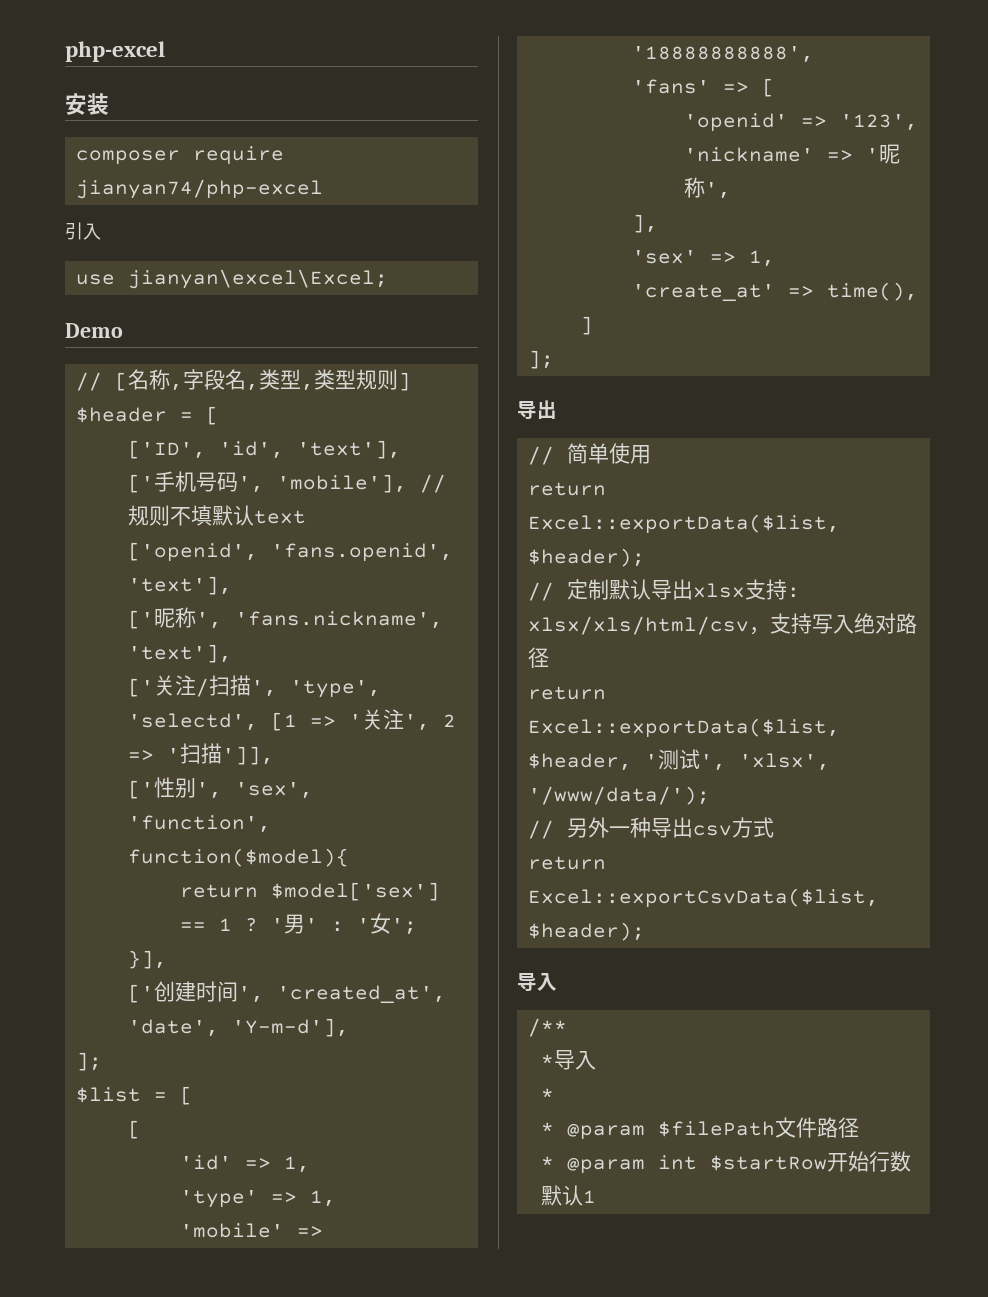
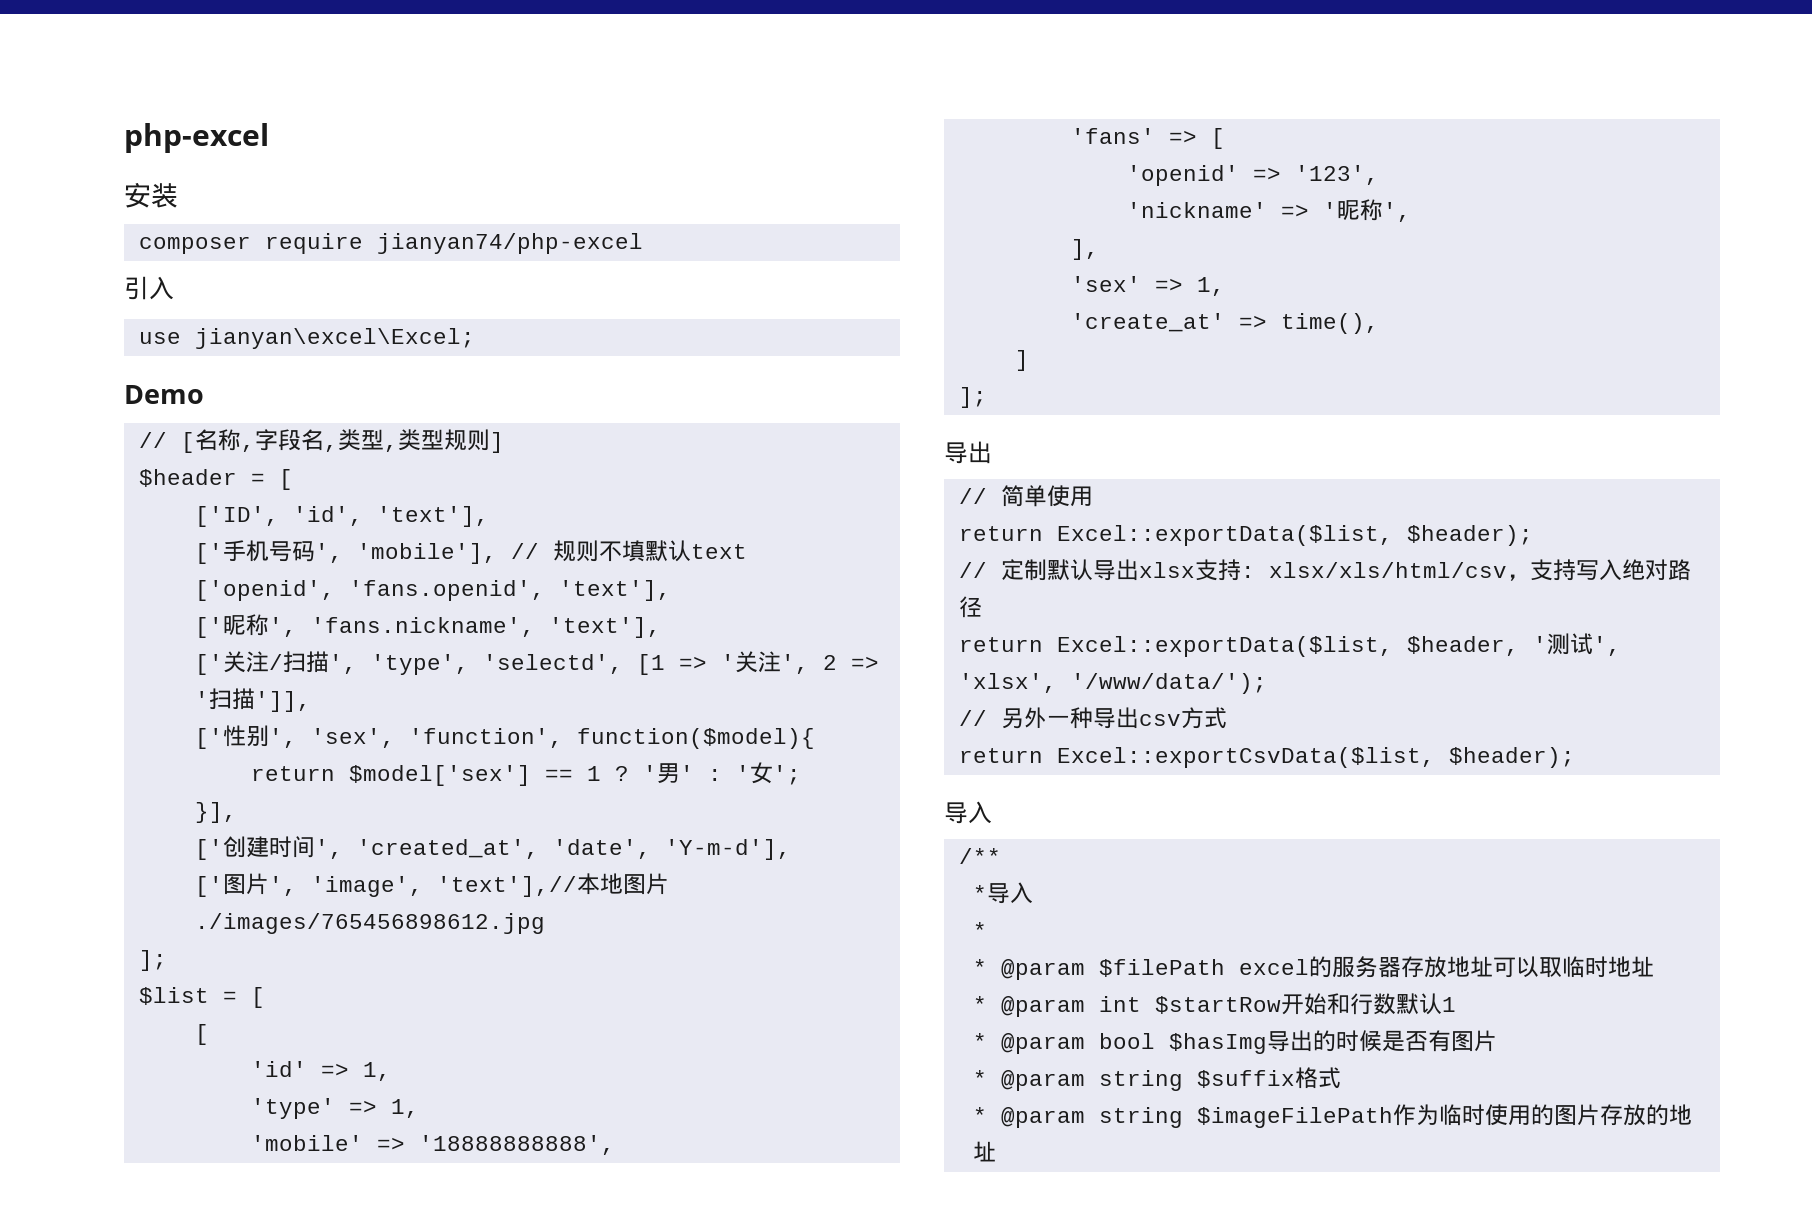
+ ['图片', 'image', 'text'],//本地图片./images/765456898612.jpg
- * @param $filePath文件路径
+ * @param $filePath excel的服务器存放地址可以取临时地址
- * @param int $startRow开始行数默认1
+ * @param int $startRow开始和行数默认1
+ * @param bool $hasImg导出的时候是否有图片
+ * @param string $suffix格式
+ * @param string $imageFilePath作为临时使用的图片存放的地址

